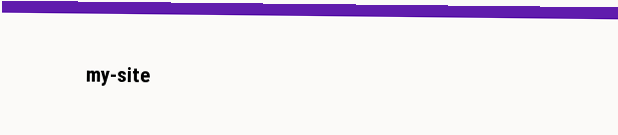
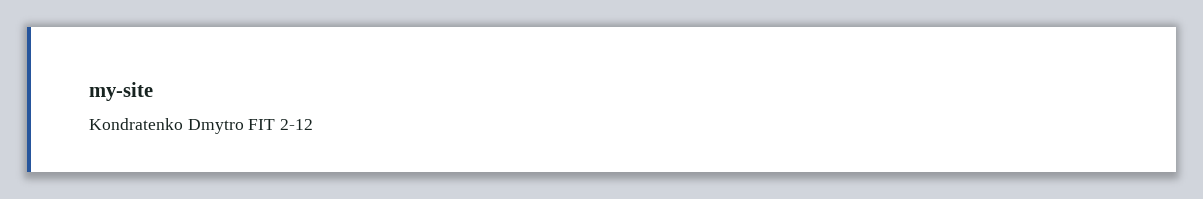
+ Kondratenko Dmytro FIT 2-12

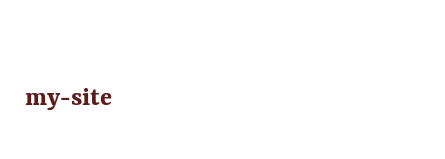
- Kondratenko Dmytro FIT 2-12

